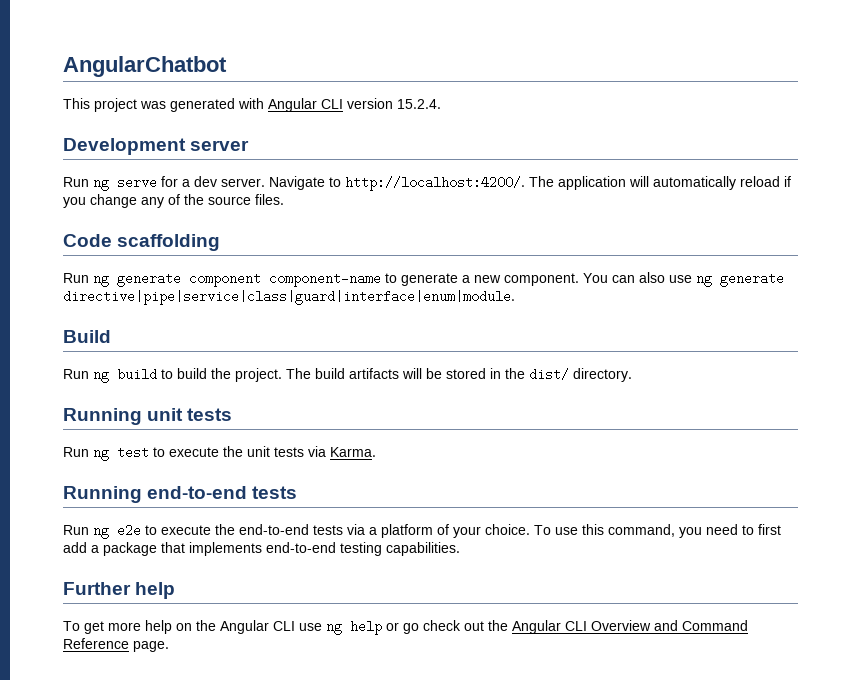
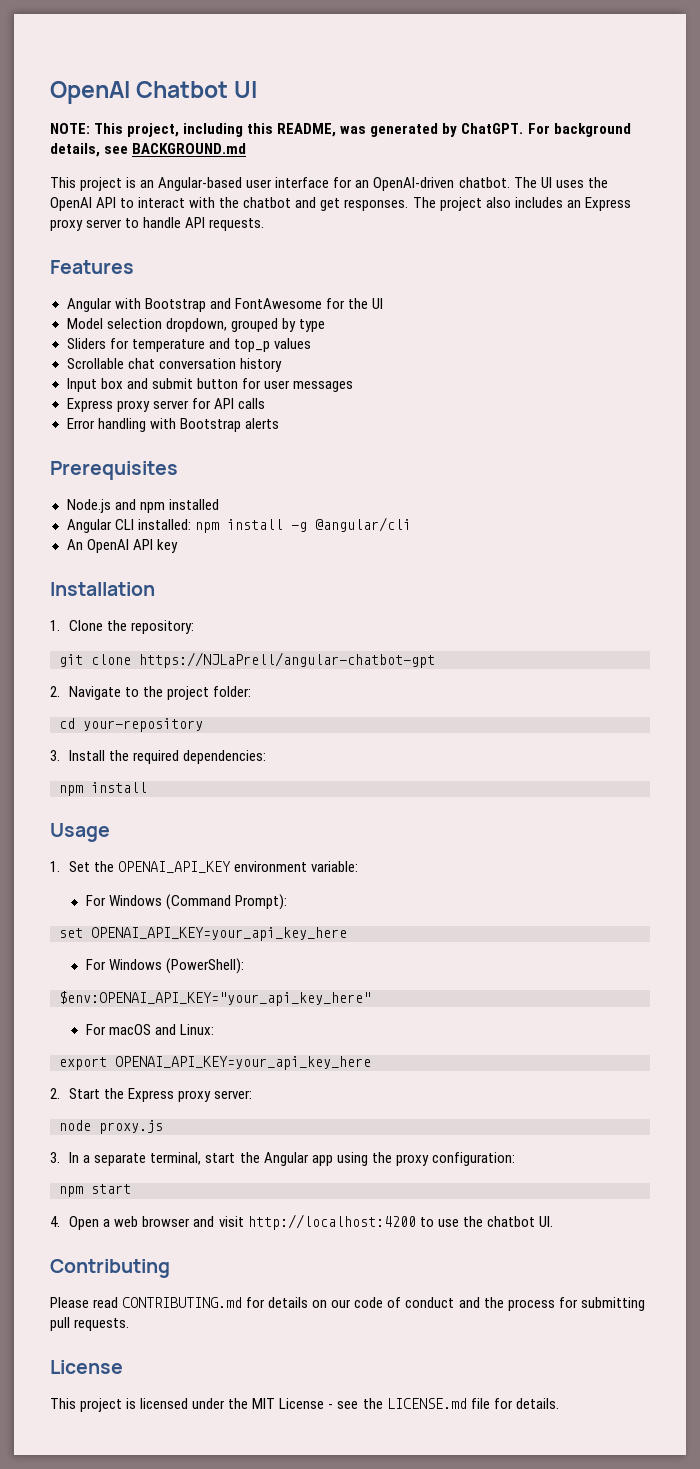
- AngularChatbot
- This project was generated with Angular CLI version 15.2.4.
- Development server
- Run ng serve for a dev server. Navigate to http://localhost:4200/. The application will automatically reload if you change any of the source files.
- Code scaffolding
- Run ng generate component component-name to generate a new component. You can also use ng generate directive|pipe|service|class|guard|interface|enum|module.
- Build
- Run ng build to build the project. The build artifacts will be stored in the dist/ directory.
- Running unit tests
- Run ng test to execute the unit tests via Karma.
- Running end-to-end tests
- Run ng e2e to execute the end-to-end tests via a platform of your choice. To use this command, you need to first add a package that implements end-to-end testing capabilities.
- Further help
- To get more help on the Angular CLI use ng help or go check out the Angular CLI Overview and Command Reference page.
+ OpenAI Chatbot UI
+ NOTE: This project, including this README, was generated by ChatGPT. For background details, see BACKGROUND.md
+ This project is an Angular-based user interface for an OpenAI-driven chatbot. The UI uses the OpenAI API to interact with the chatbot and get responses. The project also includes an Express proxy server to handle API requests.
+ Features
+ Angular with Bootstrap and FontAwesome for the UI
+ Model selection dropdown, grouped by type
+ Sliders for temperature and top_p values
+ Scrollable chat conversation history
+ Input box and submit button for user messages
+ Express proxy server for API calls
+ Error handling with Bootstrap alerts
+ Prerequisites
+ Node.js and npm installed
+ Angular CLI installed: npm install -g @angular/cli
+ An OpenAI API key
+ Installation
+ 1. Clone the repository:
+ git clone https://NJLaPrell/angular-chatbot-gpt
+ 2. Navigate to the project folder:
+ cd your-repository
+ 3. Install the required dependencies:
+ npm install
+ Usage
+ 1. Set the OPENAI_API_KEY environment variable:
+ For Windows (Command Prompt):
+ set OPENAI_API_KEY=your_api_key_here
+ For Windows (PowerShell):
+ $env:OPENAI_API_KEY="your_api_key_here"
+ For macOS and Linux:
+ export OPENAI_API_KEY=your_api_key_here
+ 2. Start the Express proxy server:
+ node proxy.js
+ 3. In a separate terminal, start the Angular app using the proxy configuration:
+ npm start
+ 4. Open a web browser and visit http://localhost:4200 to use the chatbot UI.
+ Contributing
+ Please read CONTRIBUTING.md for details on our code of conduct and the process for submitting pull requests.
+ License
+ This project is licensed under the MIT License - see the LICENSE.md file for details.

